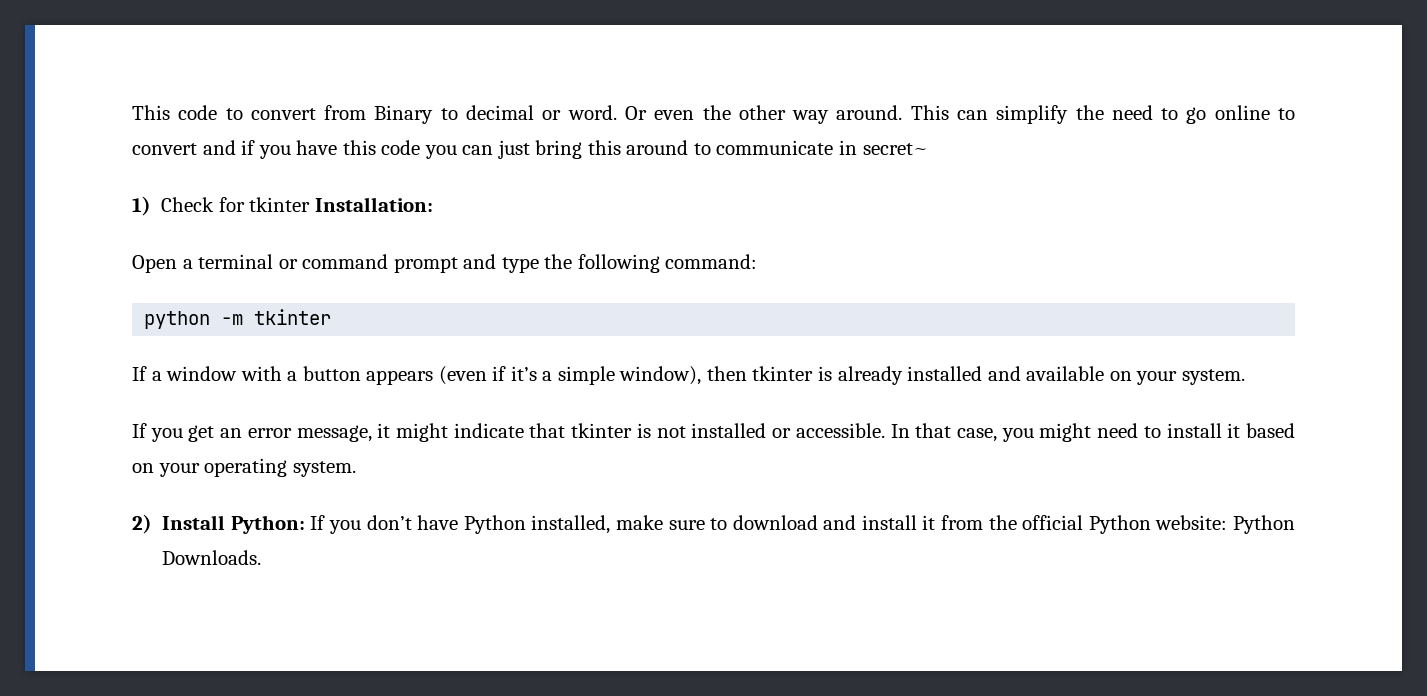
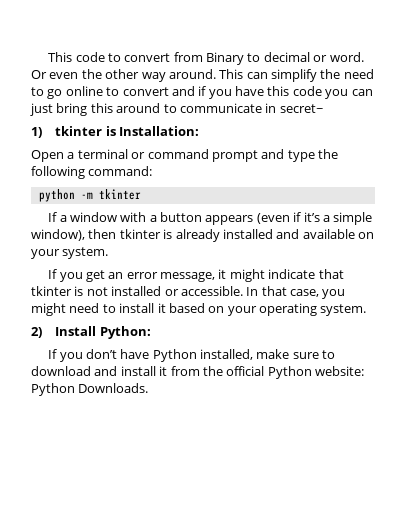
- 1) Check for tkinter Installation:
+ 1) tkinter is Installation:
- 2) Install Python: If you don’t have Python installed, make sure to download and install it from the official Python website: Python Downloads.
+ 2) Install Python:
+ If you don’t have Python installed, make sure to download and install it from the official Python website: Python Downloads.

